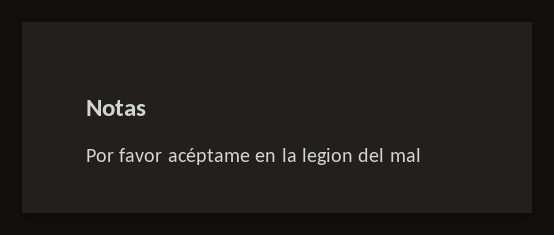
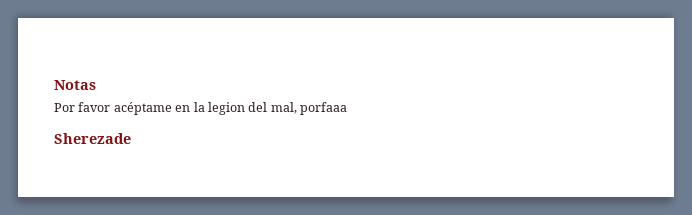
- Por favor acéptame en la legion del mal
+ Por favor acéptame en la legion del mal, porfaaa
+ Sherezade

